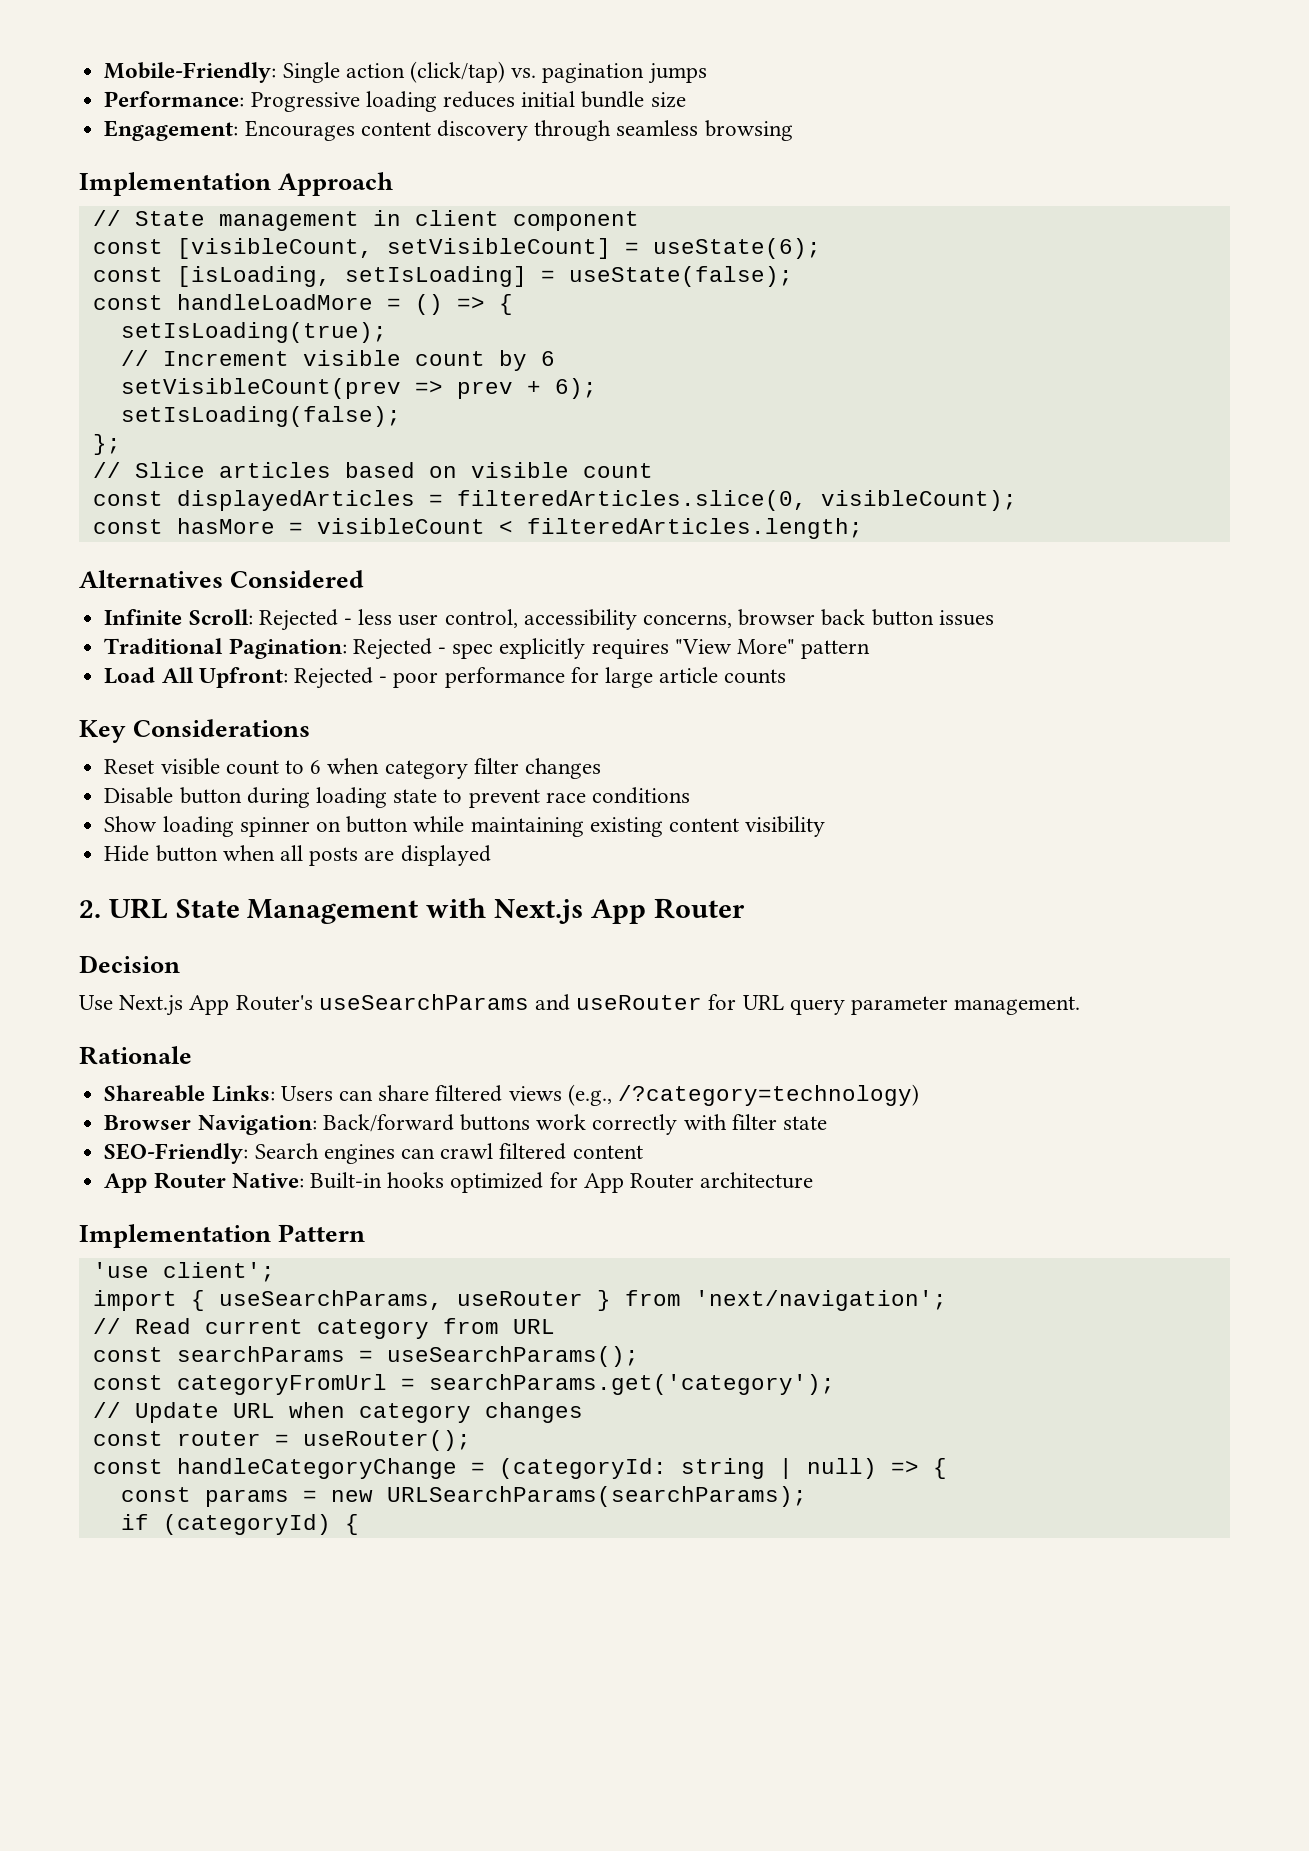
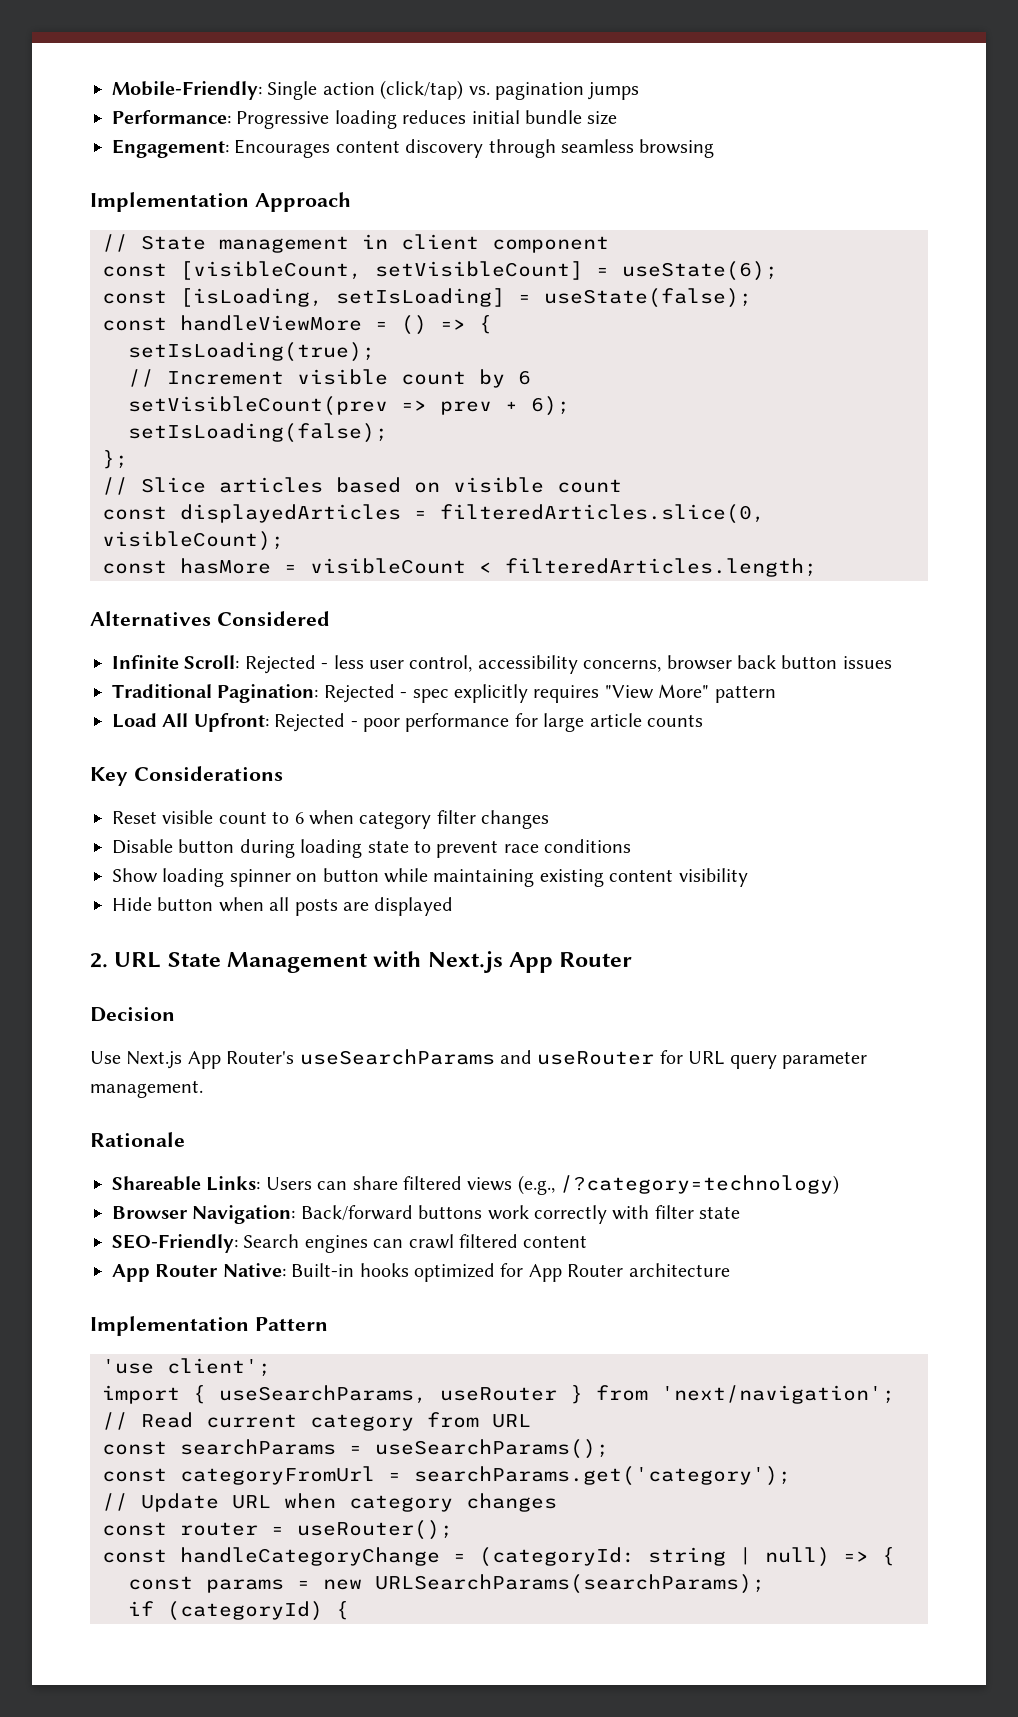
- const handleLoadMore = () => {
+ const handleViewMore = () => {

